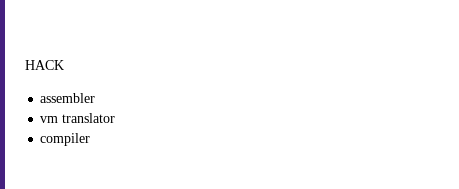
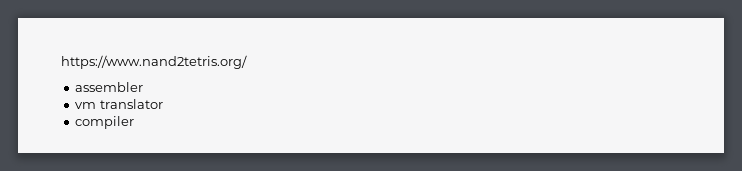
- HACK
+ https://www.nand2tetris.org/

